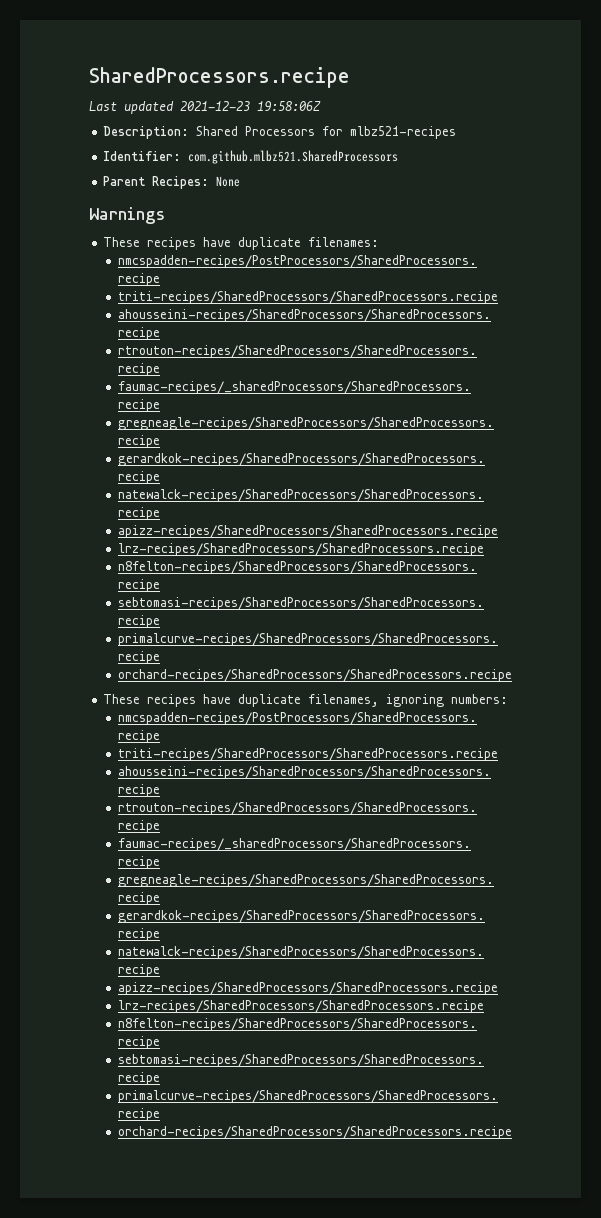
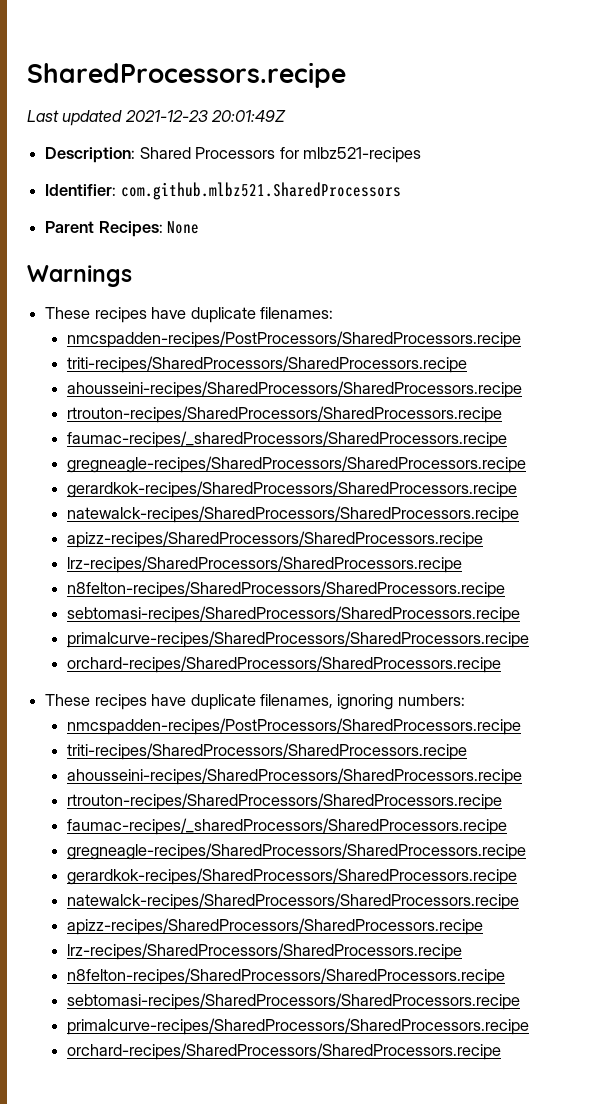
- Last updated 2021-12-23 19:58:06Z
+ Last updated 2021-12-23 20:01:49Z

